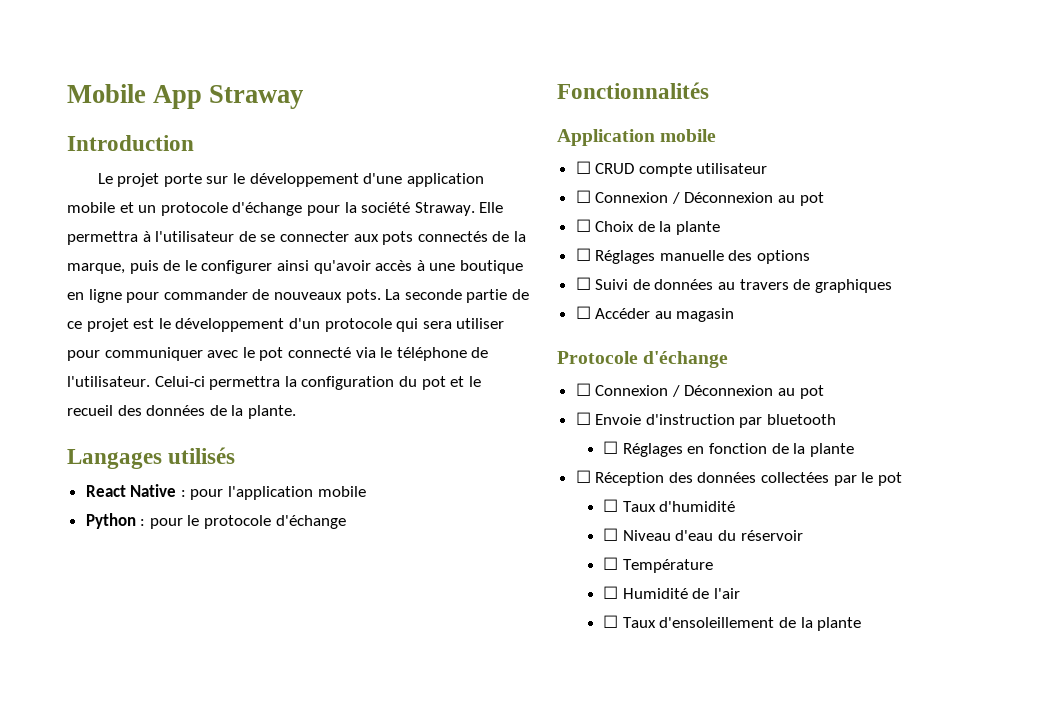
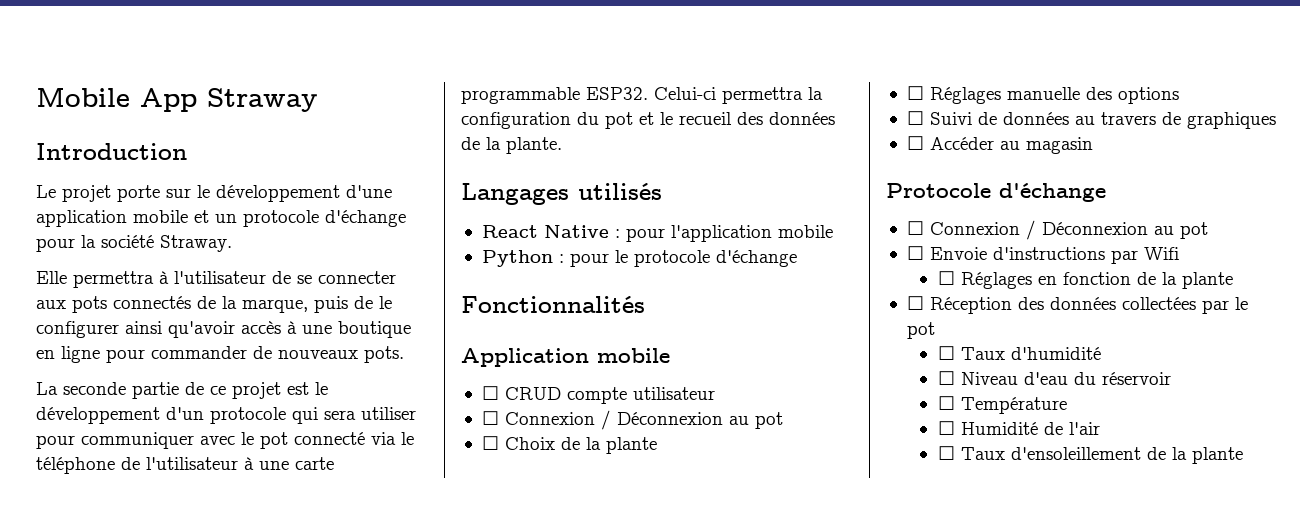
- Le projet porte sur le développement d'une application mobile et un protocole d'échange pour la société Straway. Elle permettra à l'utilisateur de se connecter aux pots connectés de la marque, puis de le configurer ainsi qu'avoir accès à une boutique en ligne pour commander de nouveaux pots. La seconde partie de ce projet est le développement d'un protocole qui sera utiliser pour communiquer avec le pot connecté via le téléphone de l'utilisateur.
+ Le projet porte sur le développement d'une application mobile et un protocole d'échange pour la société Straway.
+ Elle permettra à l'utilisateur de se connecter aux pots connectés de la marque, puis de le configurer ainsi qu'avoir accès à une boutique en ligne pour commander de nouveaux pots.
+ La seconde partie de ce projet est le développement d'un protocole qui sera utiliser pour communiquer avec le pot connecté via le téléphone de l'utilisateur à une carte programmable ESP32.
- ☐ Envoie d'instruction par bluetooth
+ ☐ Envoie d'instructions par Wifi

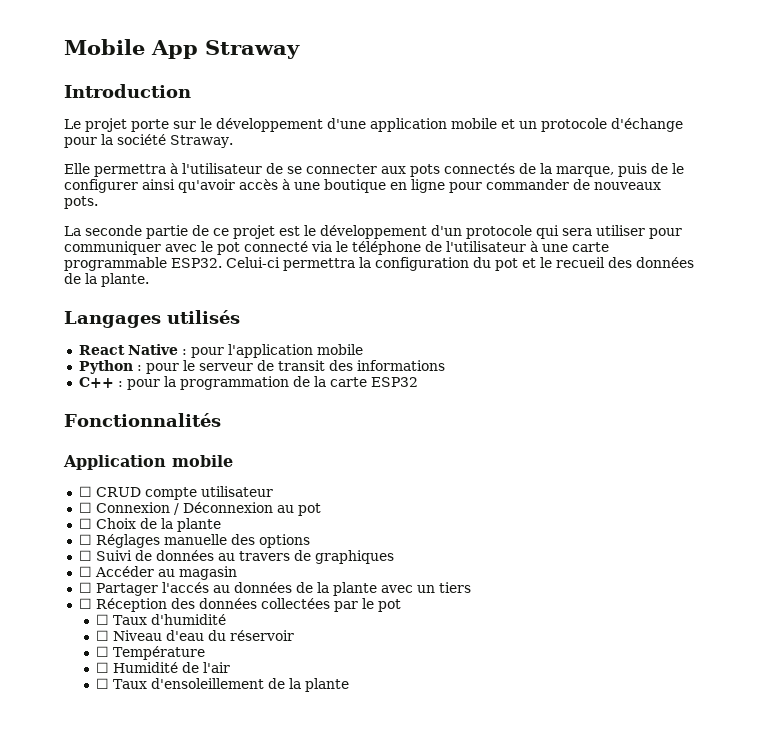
- Python : pour le protocole d'échange
+ Python : pour le serveur de transit des informations
+ C++ : pour la programmation de la carte ESP32
- Protocole d'échange
- ☐ Connexion / Déconnexion au pot
- ☐ Envoie d'instructions par Wifi
- ☐ Réglages en fonction de la plante
+ ☐ Partager l'accés au données de la plante avec un tiers

